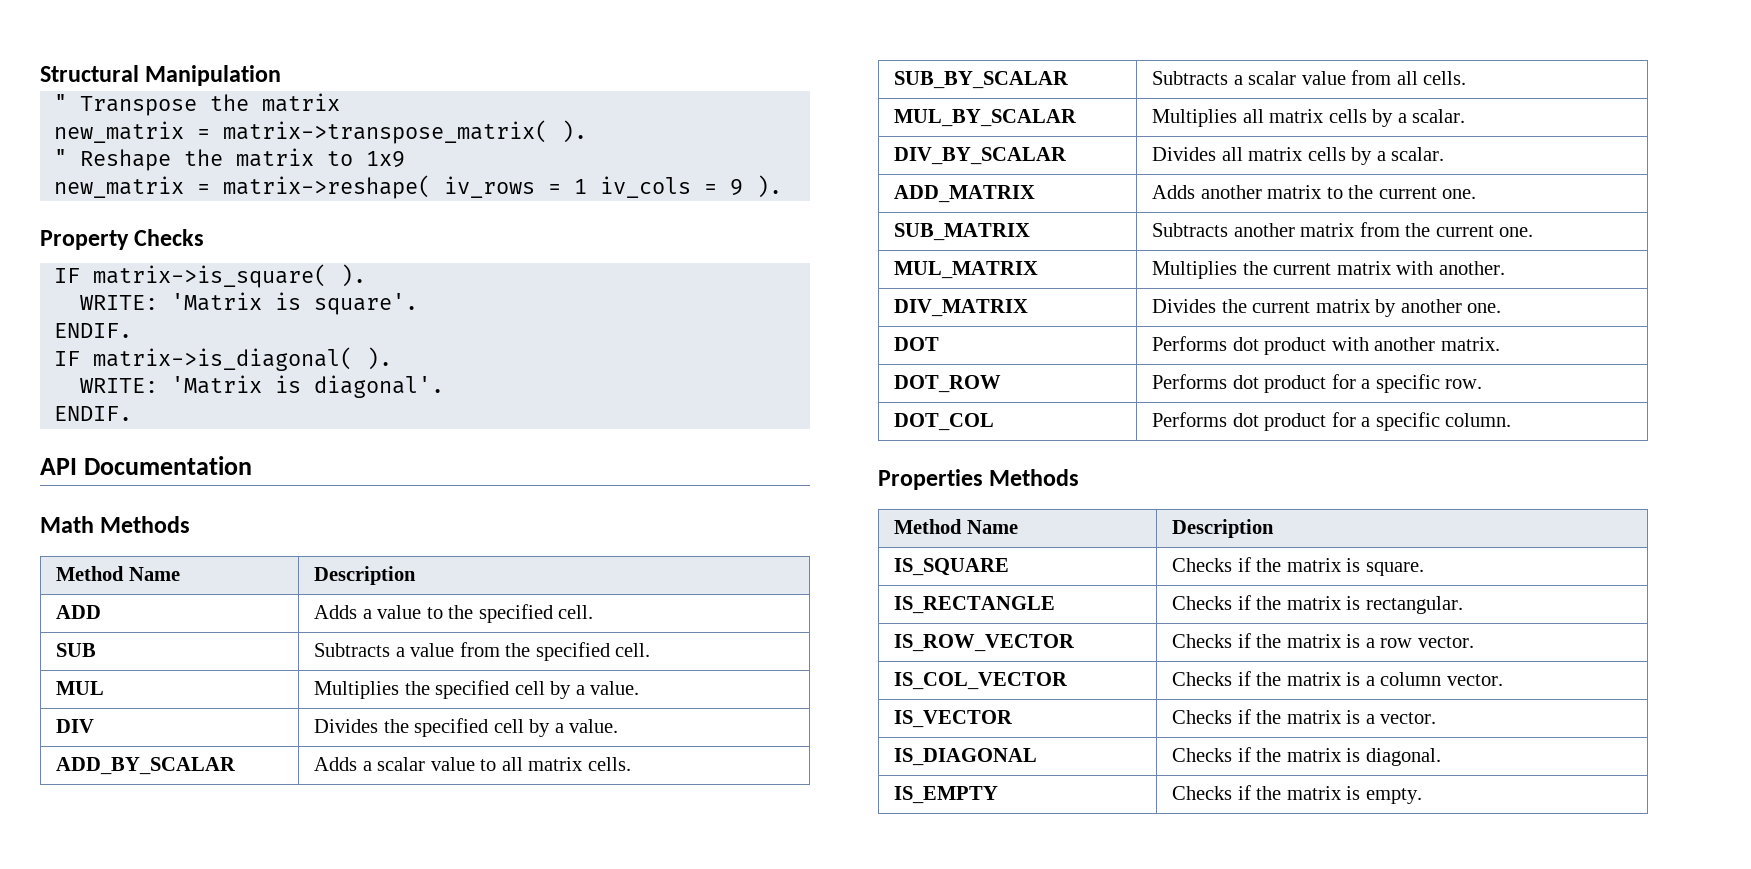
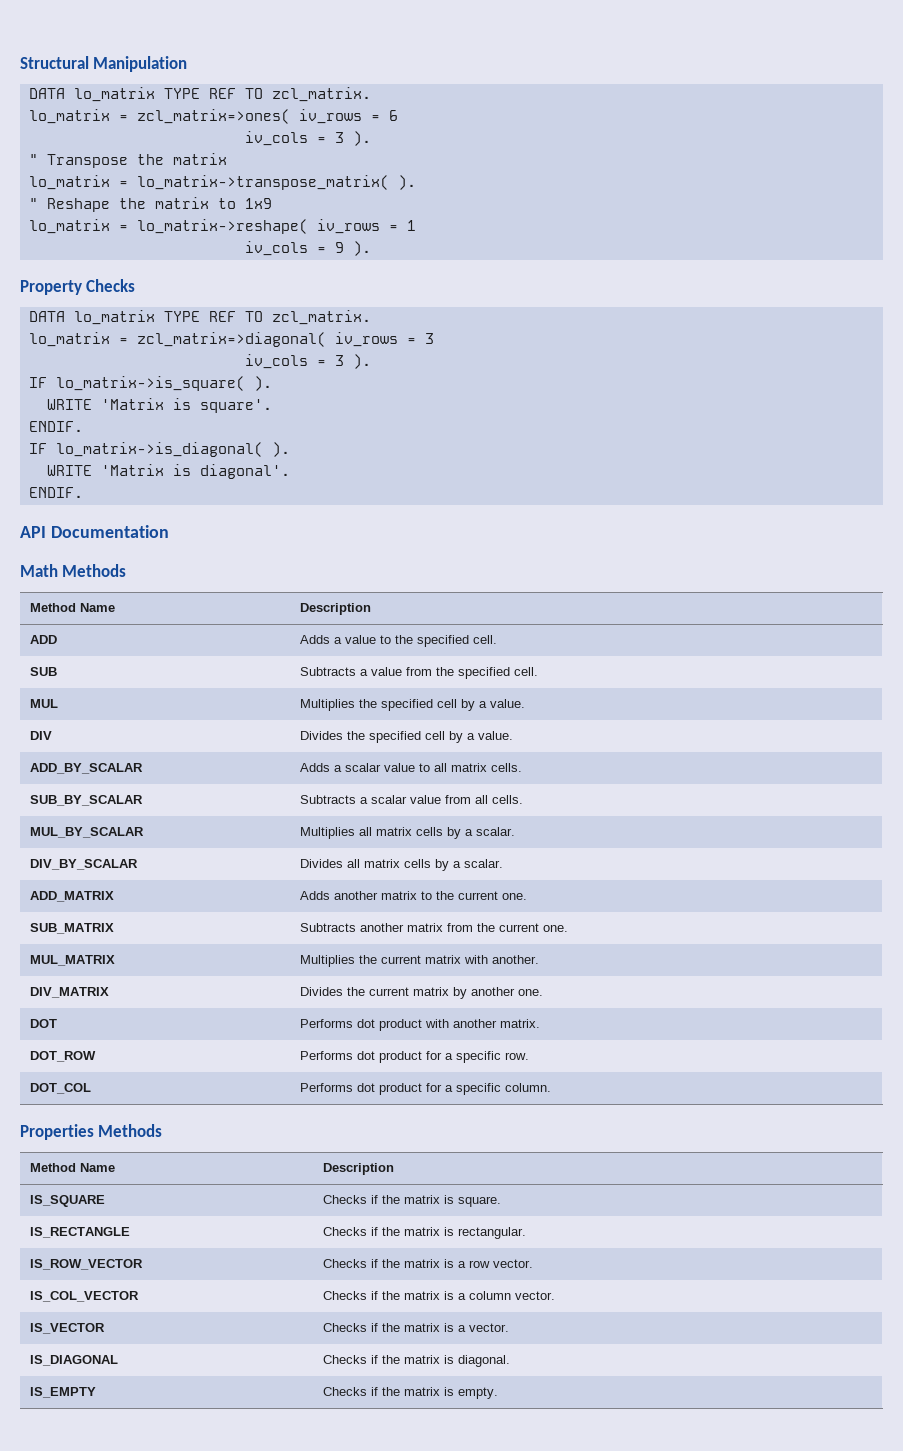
  Structural Manipulation
+ DATA lo_matrix TYPE REF TO zcl_matrix.
+ lo_matrix = zcl_matrix=>ones( iv_rows = 6
+ iv_cols = 3 ).
- new_matrix = matrix->transpose_matrix( ).
+ lo_matrix = lo_matrix->transpose_matrix( ).
- new_matrix = matrix->reshape( iv_rows = 1 iv_cols = 9 ).
+ lo_matrix = lo_matrix->reshape( iv_rows = 1
+ iv_cols = 9 ).
  Property Checks
- IF matrix->is_square( ).
- WRITE: 'Matrix is square'.
+ DATA lo_matrix TYPE REF TO zcl_matrix.
+ lo_matrix = zcl_matrix=>diagonal( iv_rows = 3
+ iv_cols = 3 ).
+ IF lo_matrix->is_square( ).
+ WRITE 'Matrix is square'.
- IF matrix->is_diagonal( ).
- WRITE: 'Matrix is diagonal'.
+ IF lo_matrix->is_diagonal( ).
+ WRITE 'Matrix is diagonal'.

